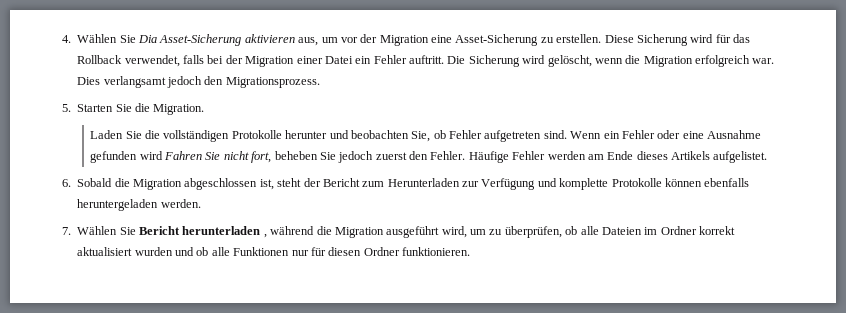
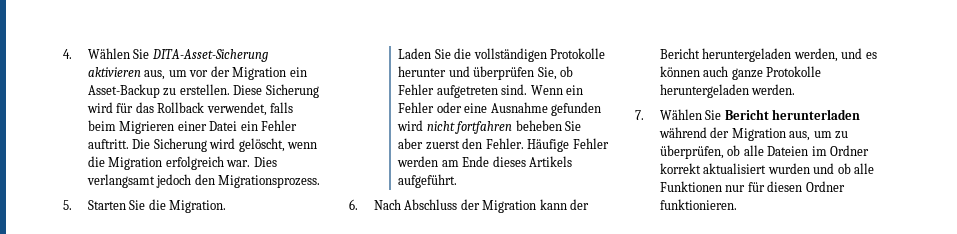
- 4. Wählen Sie Dia Asset-Sicherung aktivieren aus, um vor der Migration eine Asset-Sicherung zu erstellen.
+ 4. Wählen Sie DITA-Asset-Sicherung aktivieren aus, um vor der Migration ein Asset-Backup zu erstellen.
- Diese Sicherung wird für das Rollback verwendet, falls bei der Migration einer Datei ein Fehler auftritt.
+ Diese Sicherung wird für das Rollback verwendet, falls beim Migrieren einer Datei ein Fehler auftritt.
- Laden Sie die vollständigen Protokolle herunter und beobachten Sie, ob Fehler aufgetreten sind.
+ Laden Sie die vollständigen Protokolle herunter und überprüfen Sie, ob Fehler aufgetreten sind.
- Wenn ein Fehler oder eine Ausnahme gefunden wird Fahren Sie nicht fort, beheben Sie jedoch zuerst den Fehler.
+ Wenn ein Fehler oder eine Ausnahme gefunden wird nicht fortfahren beheben Sie aber zuerst den Fehler.
- Häufige Fehler werden am Ende dieses Artikels aufgelistet.
+ Häufige Fehler werden am Ende dieses Artikels aufgeführt.
- 6. Sobald die Migration abgeschlossen ist, steht der Bericht zum Herunterladen zur Verfügung und komplette Protokolle können ebenfalls heruntergeladen werden.
+ 6. Nach Abschluss der Migration kann der Bericht heruntergeladen werden, und es können auch ganze Protokolle heruntergeladen werden.
- 7. Wählen Sie Bericht herunterladen , während die Migration ausgeführt wird, um zu überprüfen, ob alle Dateien im Ordner korrekt aktualisiert wurden und ob alle Funktionen nur für diesen Ordner funktionieren.
+ 7. Wählen Sie Bericht herunterladen während der Migration aus, um zu überprüfen, ob alle Dateien im Ordner korrekt aktualisiert wurden und ob alle Funktionen nur für diesen Ordner funktionieren.

